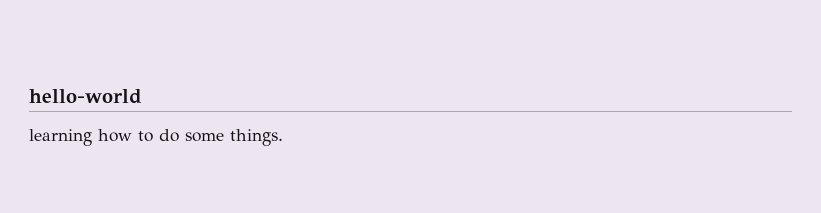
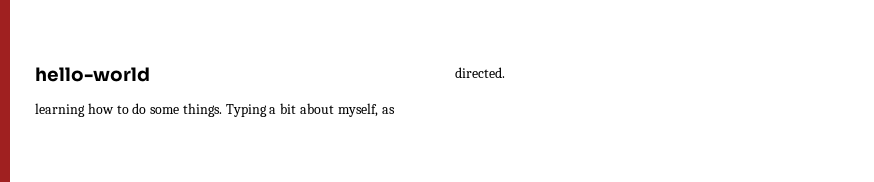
+ Typing a bit about myself, as directed.

